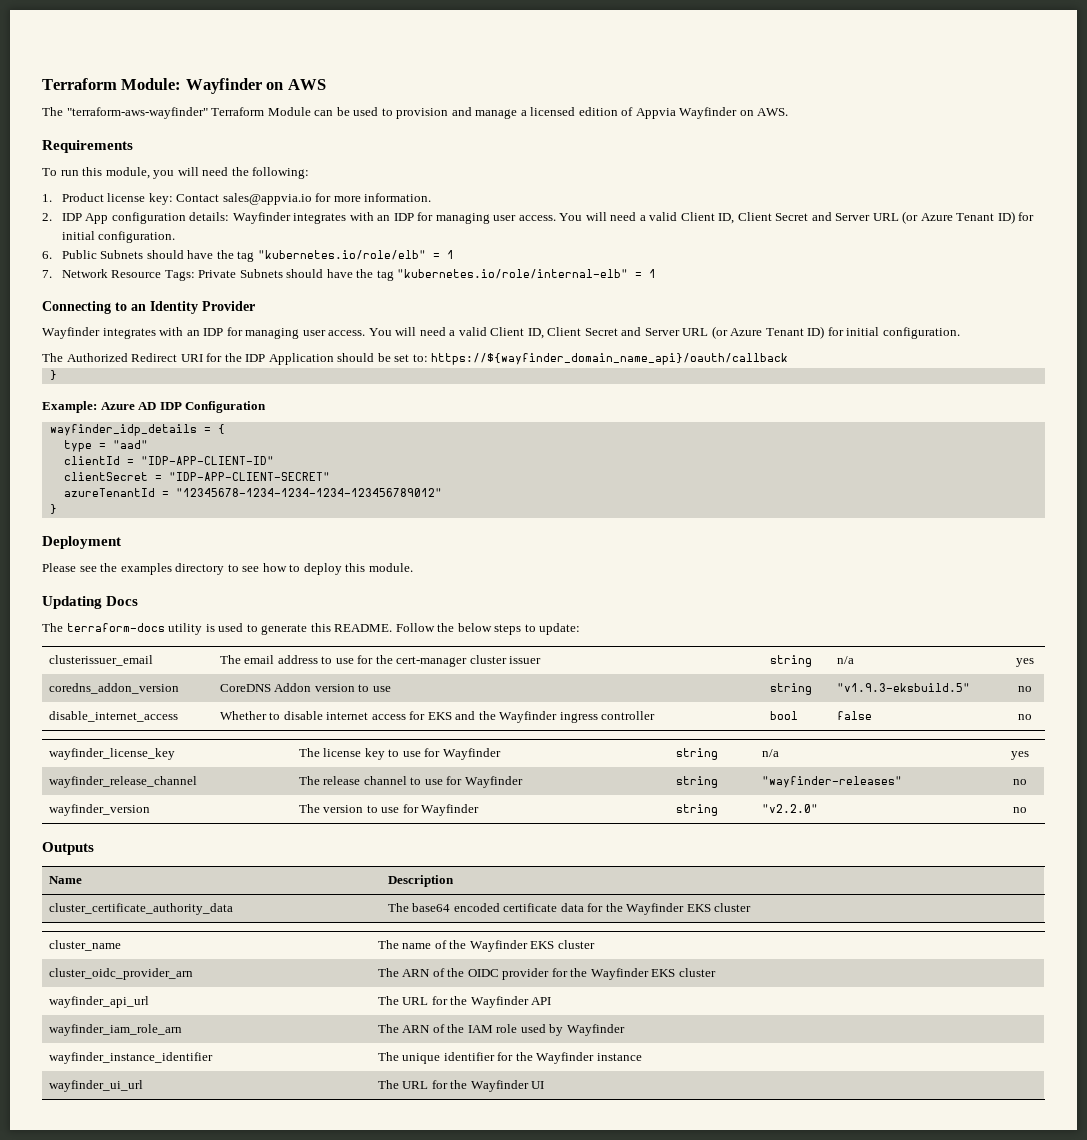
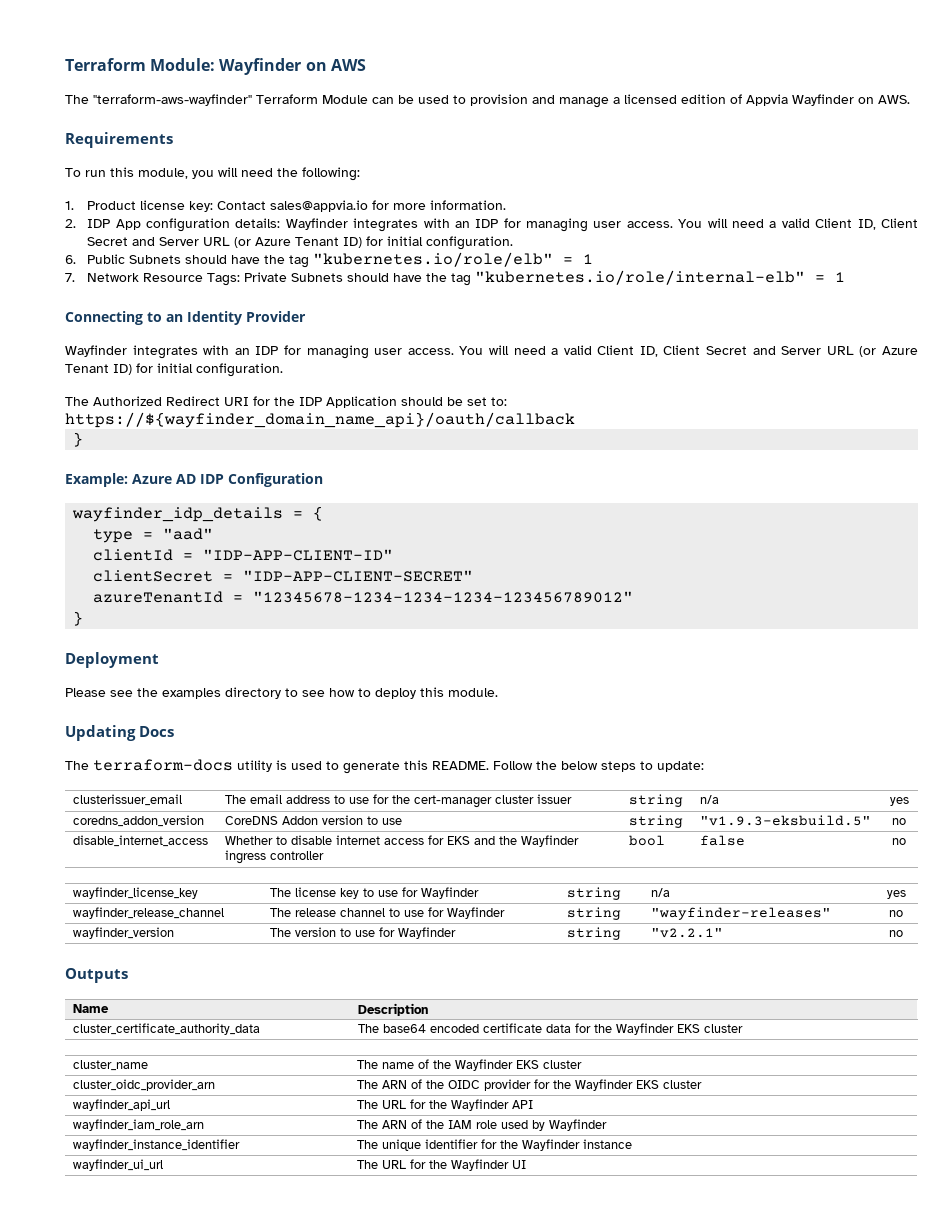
- wayfinder_version | The version to use for Wayfinder | string | "v2.2.0" | no
+ wayfinder_version | The version to use for Wayfinder | string | "v2.2.1" | no

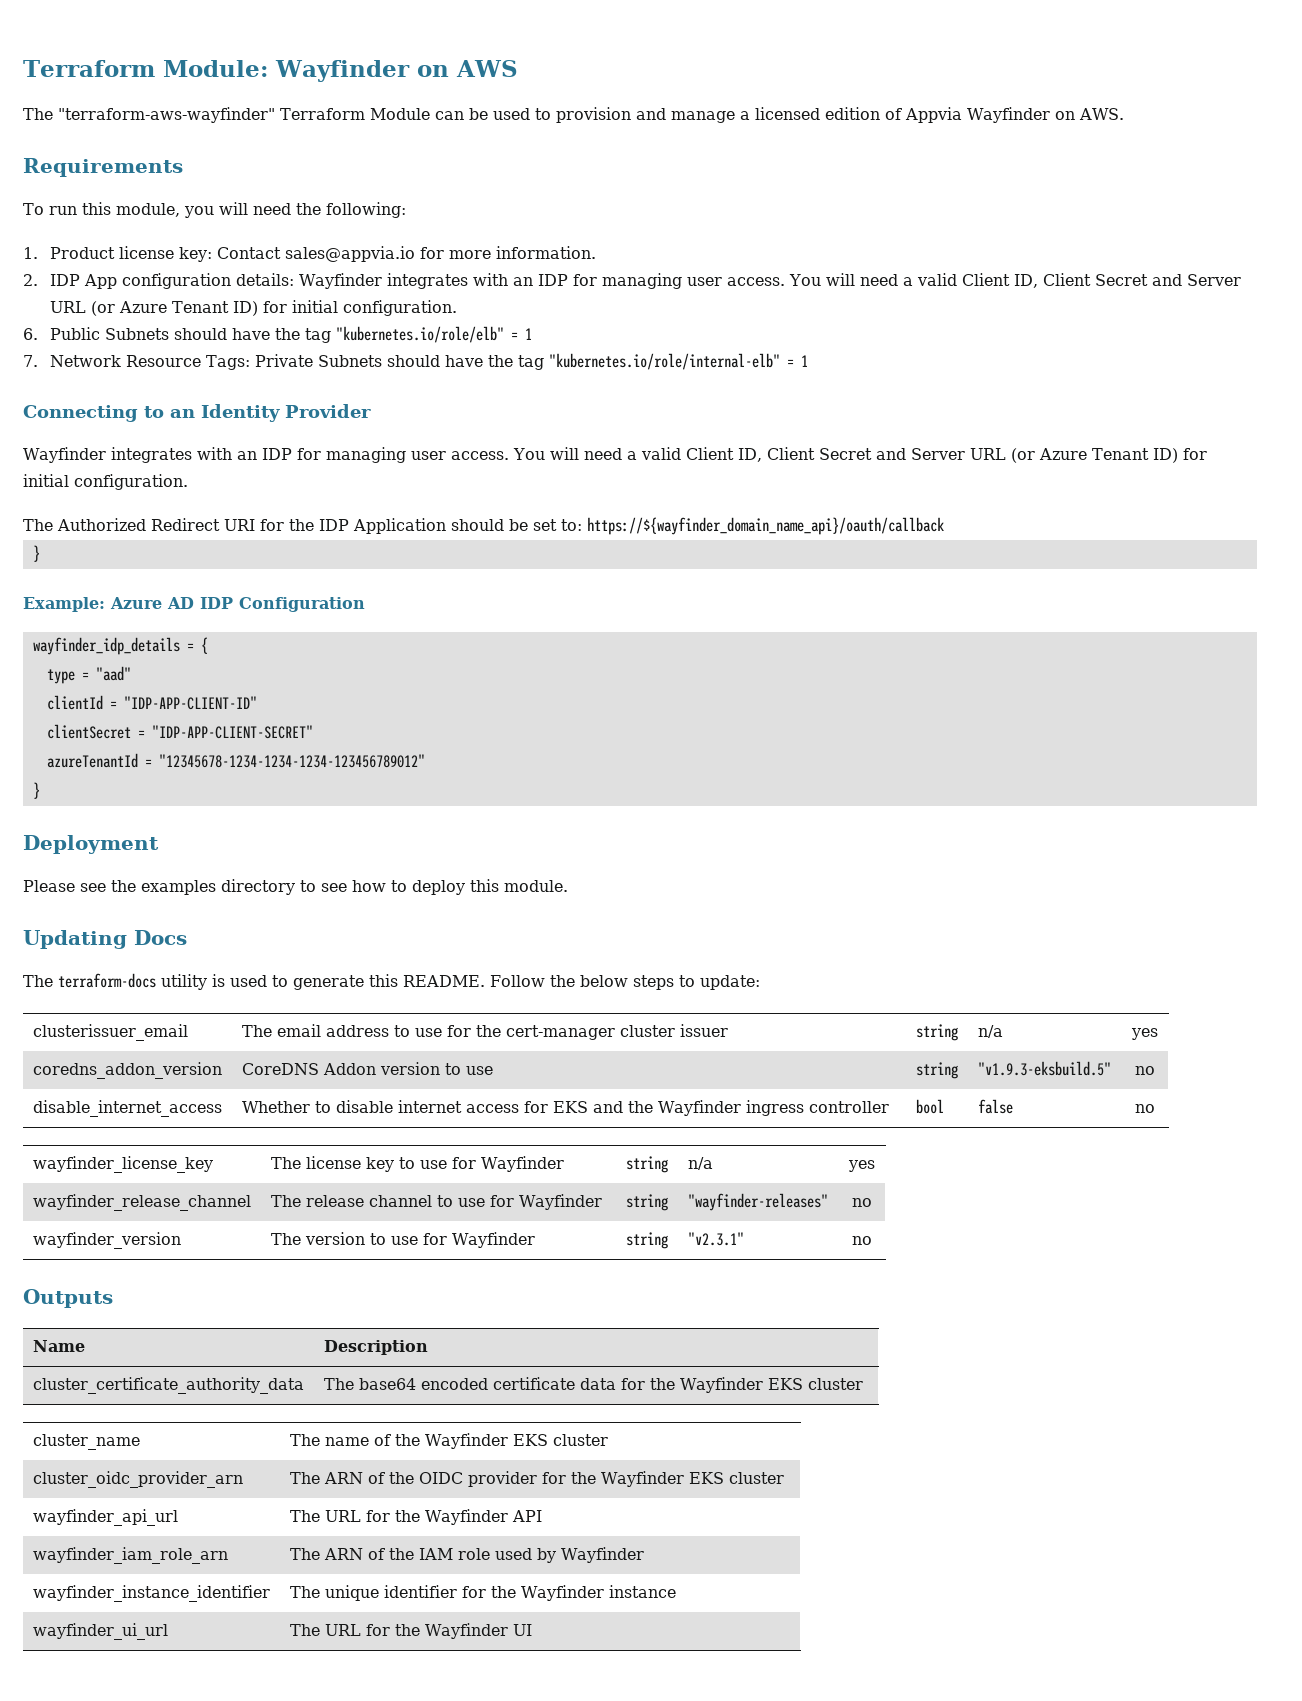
- wayfinder_version | The version to use for Wayfinder | string | "v2.2.1" | no
+ wayfinder_version | The version to use for Wayfinder | string | "v2.3.1" | no

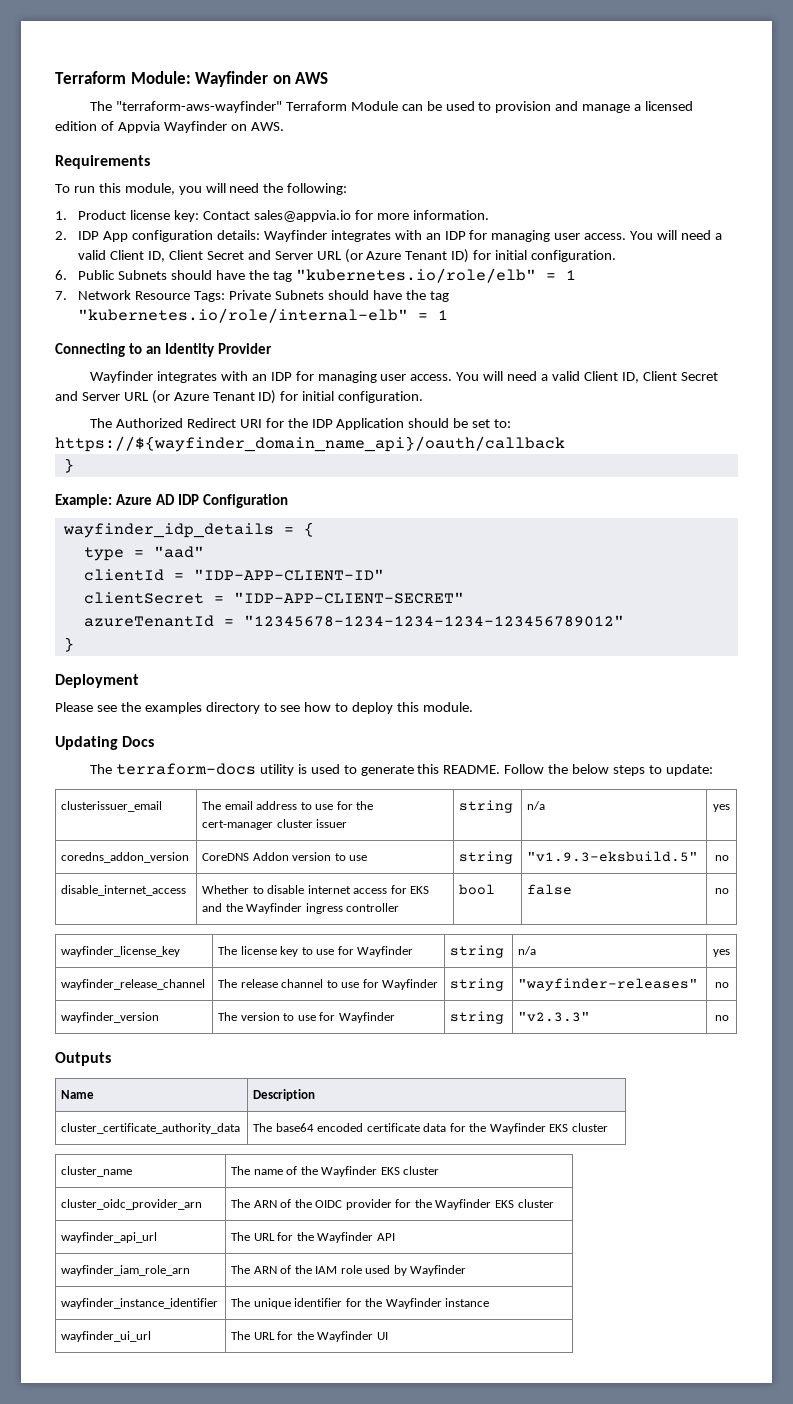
- wayfinder_version | The version to use for Wayfinder | string | "v2.3.1" | no
+ wayfinder_version | The version to use for Wayfinder | string | "v2.3.3" | no

